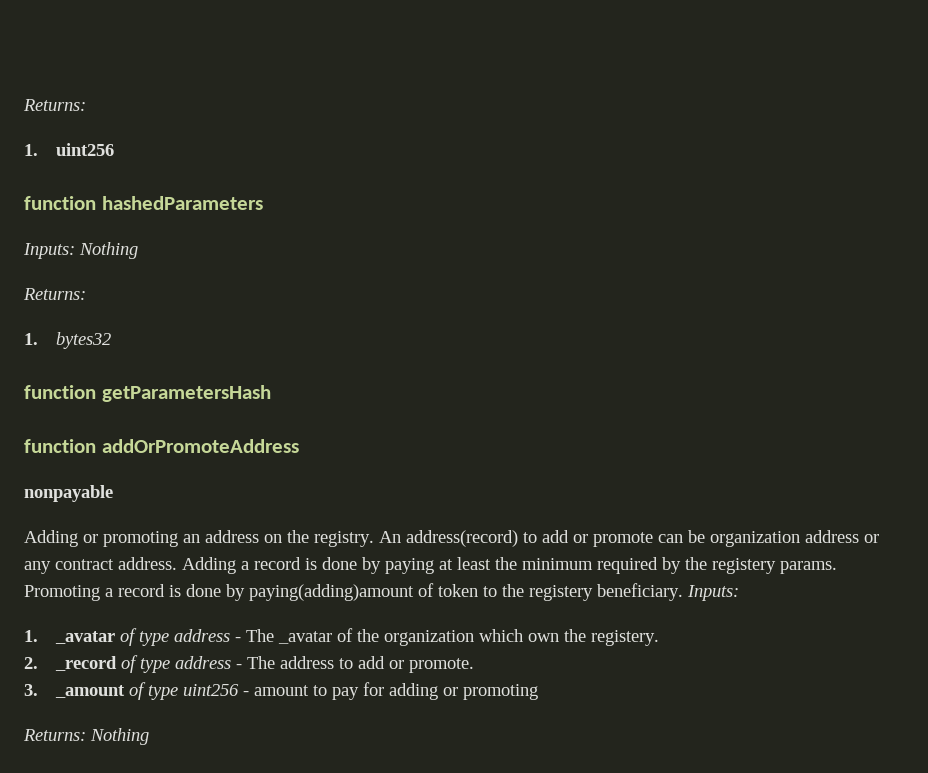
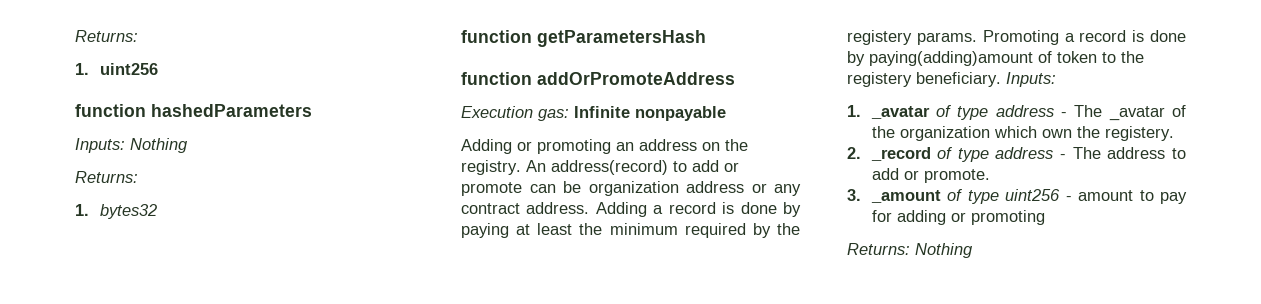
- nonpayable
+ Execution gas: Infinite nonpayable

